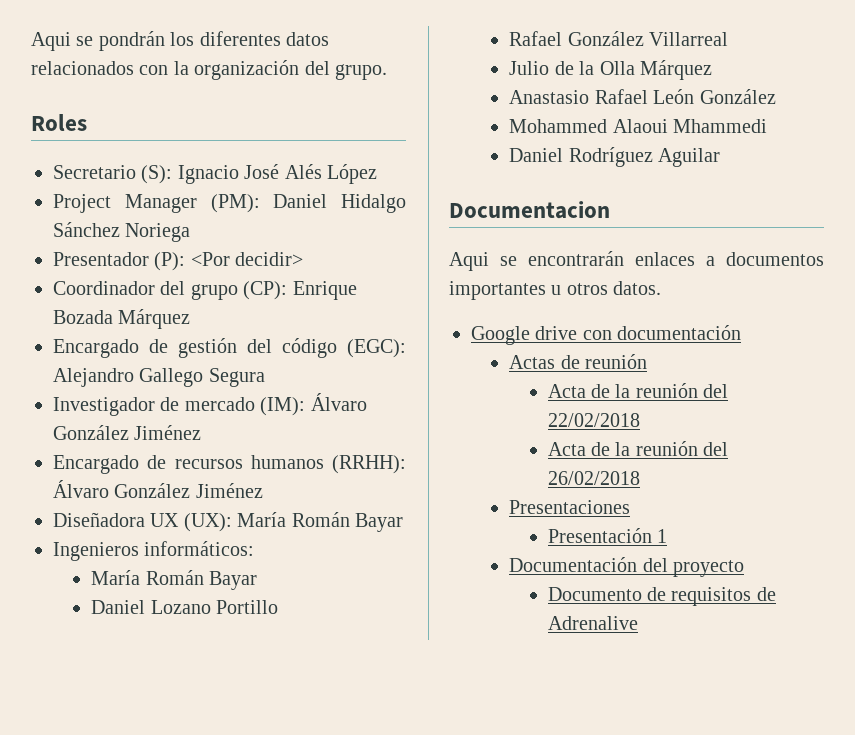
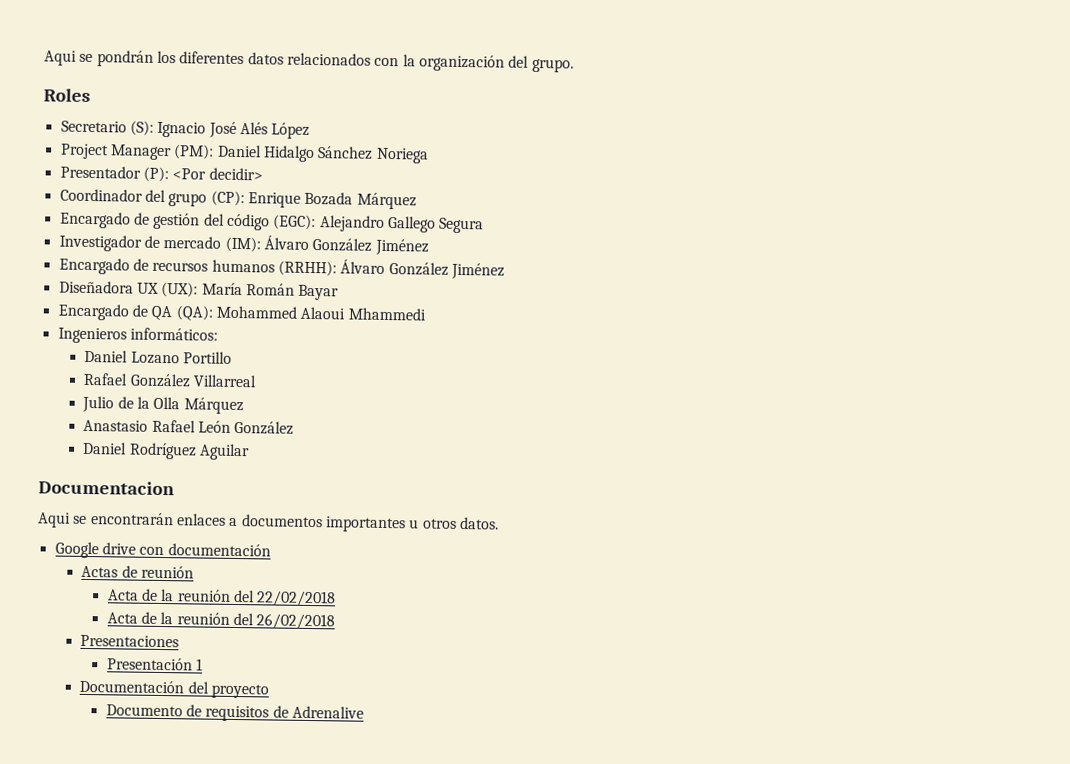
+ Encargado de QA (QA): Mohammed Alaoui Mhammedi
  Ingenieros informáticos:
- María Román Bayar
- Mohammed Alaoui Mhammedi

